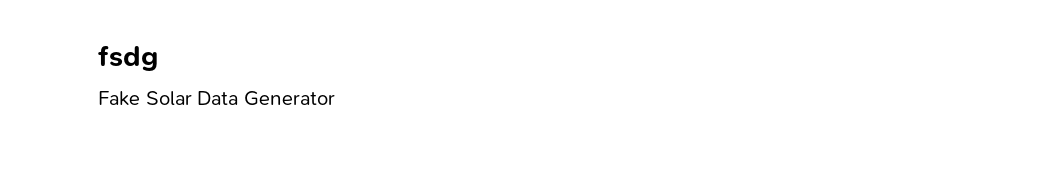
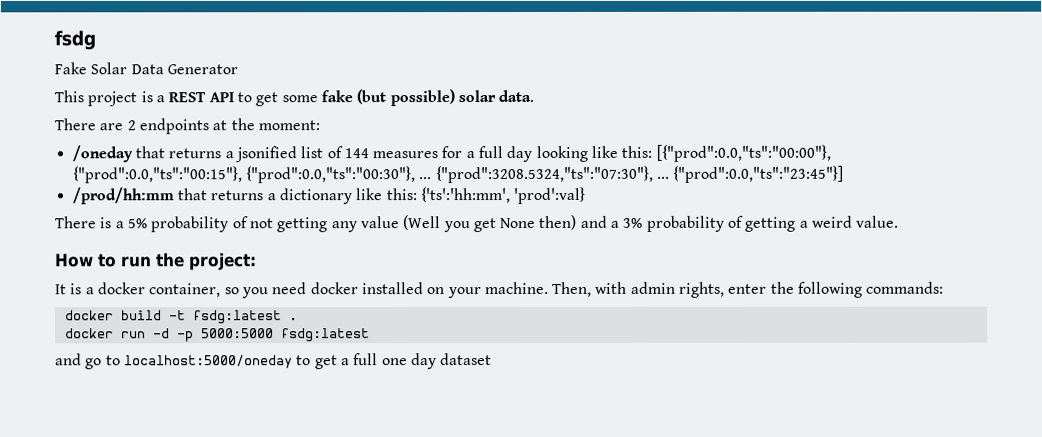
+ This project is a REST API to get some fake (but possible) solar data.
+ There are 2 endpoints at the moment:
+ /oneday that returns a jsonified list of 144 measures for a full day looking like this: [{"prod":0.0,"ts":"00:00"}, {"prod":0.0,"ts":"00:15"}, {"prod":0.0,"ts":"00:30"}, ... {"prod":3208.5324,"ts":"07:30"}, ... {"prod":0.0,"ts":"23:45"}]
+ /prod/hh:mm that returns a dictionary like this: {'ts':'hh:mm', 'prod':val}
+ There is a 5% probability of not getting any value (Well you get None then) and a 3% probability of getting a weird value.
+ How to run the project:
+ It is a docker container, so you need docker installed on your machine. Then, with admin rights, enter the following commands:
+ docker build -t fsdg:latest .
+ docker run -d -p 5000:5000 fsdg:latest
+ and go to localhost:5000/oneday to get a full one day dataset

